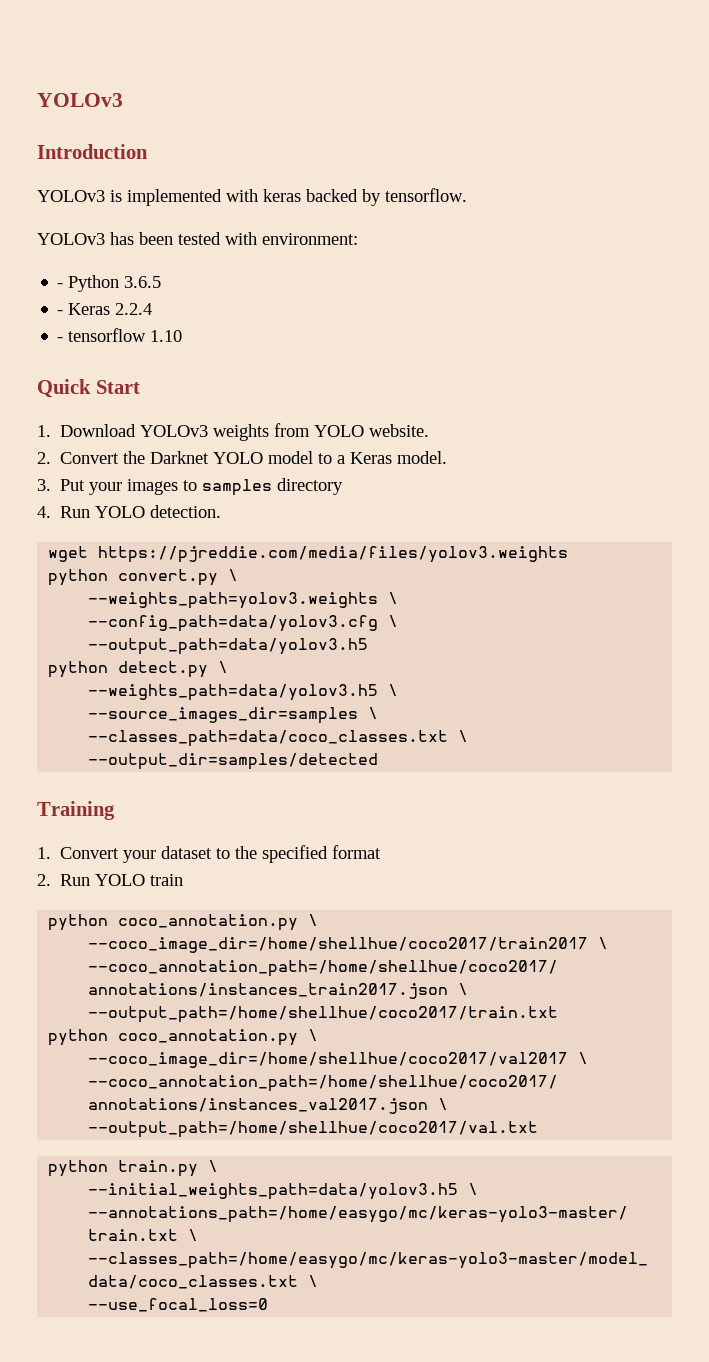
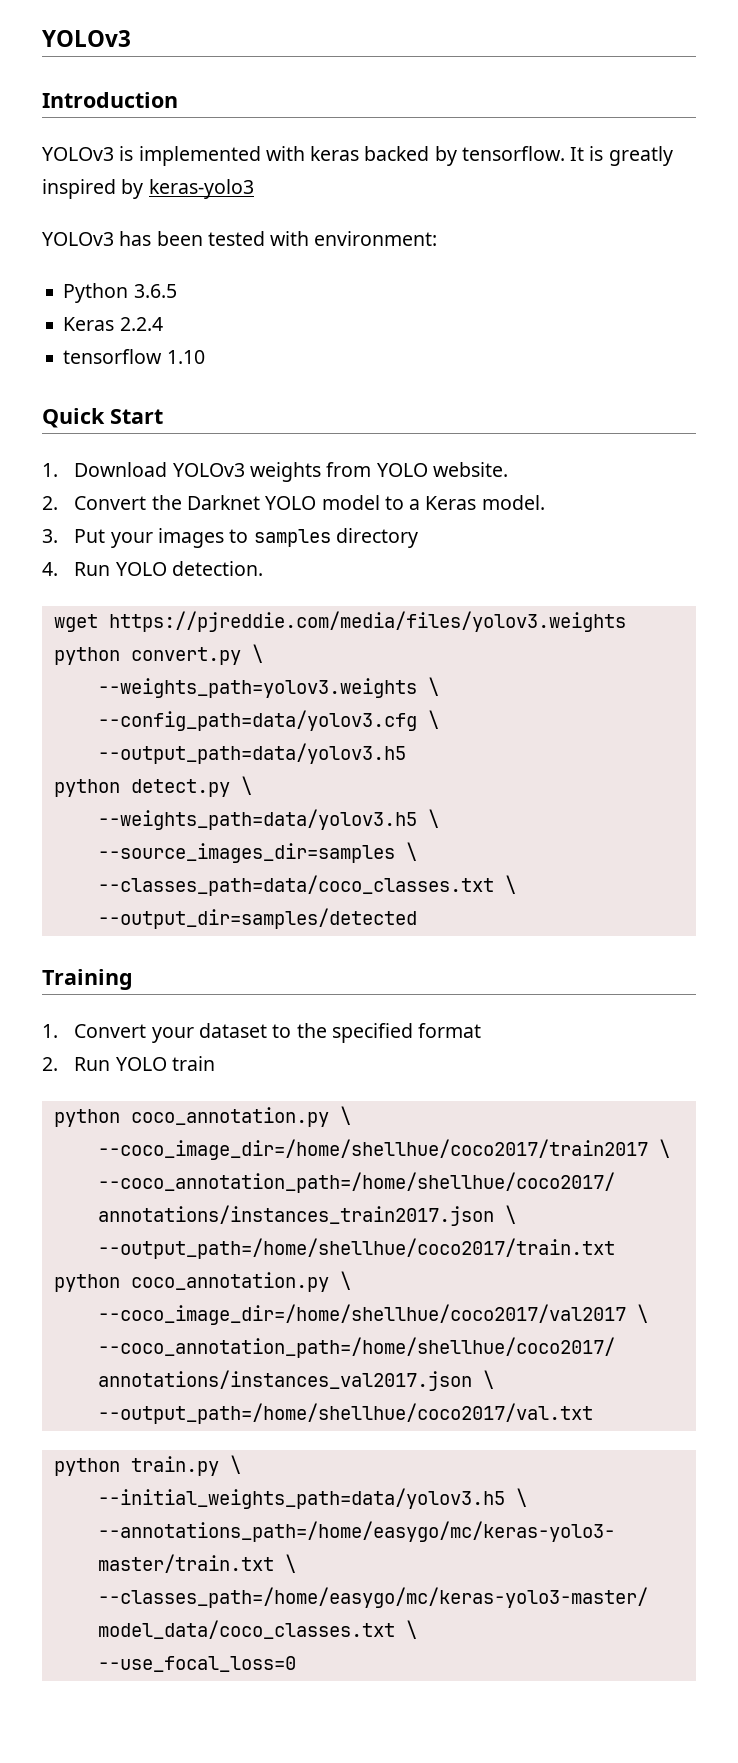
+ It is greatly inspired by keras-yolo3
- - Python 3.6.5
+ Python 3.6.5
- - Keras 2.2.4
+ Keras 2.2.4
- - tensorflow 1.10
+ tensorflow 1.10

